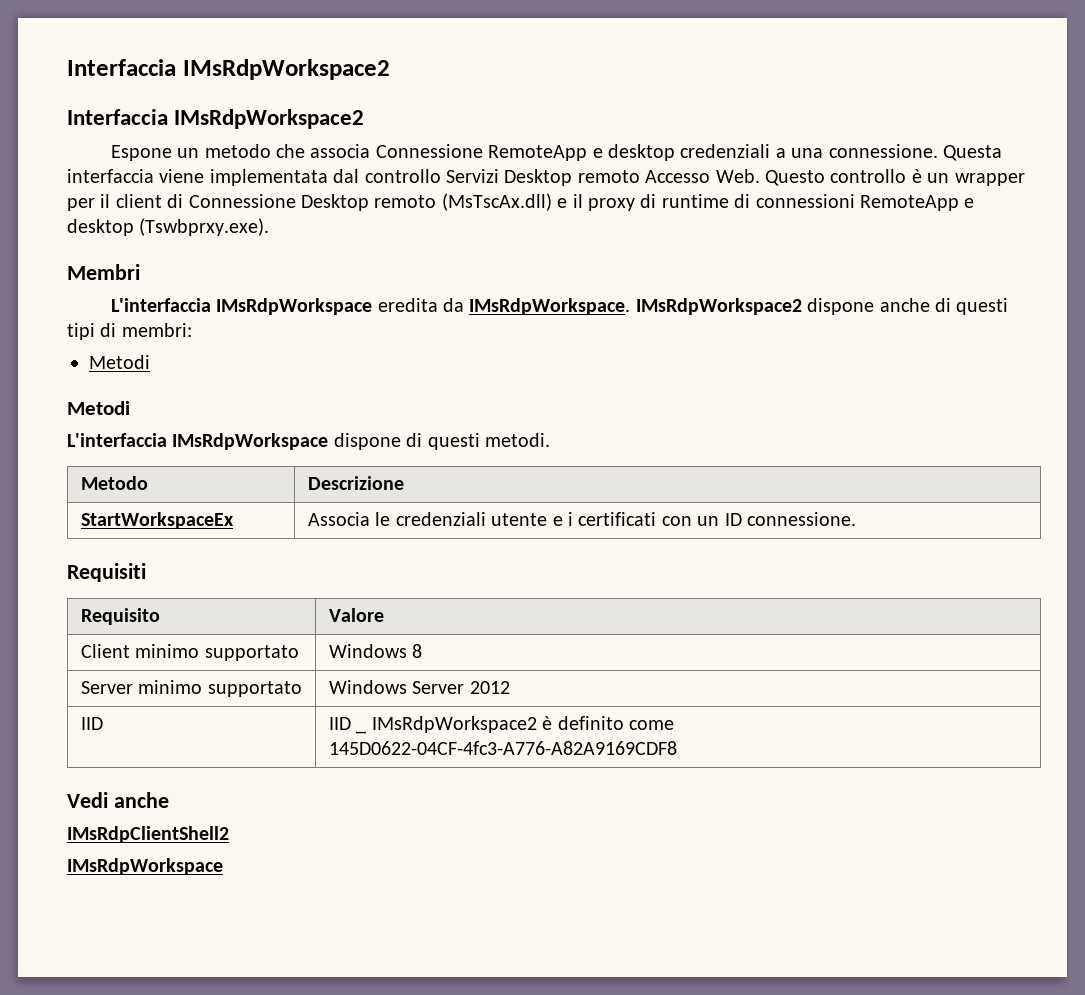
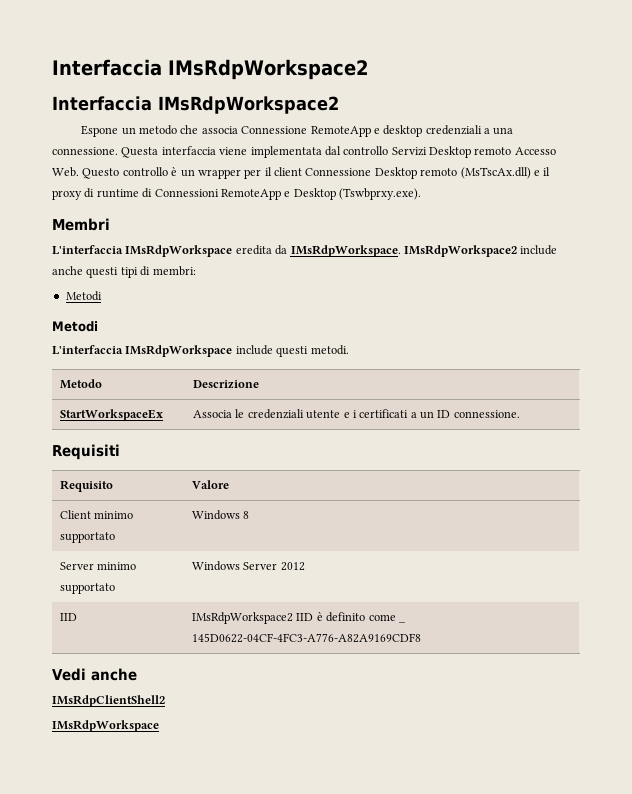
- Questa interfaccia viene implementata dal controllo Servizi Desktop remoto Accesso Web. Questo controllo è un wrapper per il client di Connessione Desktop remoto (MsTscAx.dll) e il proxy di runtime di connessioni RemoteApp e desktop (Tswbprxy.exe).
+ Questa interfaccia viene implementata dal controllo Servizi Desktop remoto Accesso Web. Questo controllo è un wrapper per il client Connessione Desktop remoto (MsTscAx.dll) e il proxy di runtime di Connessioni RemoteApp e Desktop (Tswbprxy.exe).
- IMsRdpWorkspace2 dispone anche di questi tipi di membri:
+ IMsRdpWorkspace2 include anche questi tipi di membri:
- L'interfaccia IMsRdpWorkspace dispone di questi metodi.
+ L'interfaccia IMsRdpWorkspace include questi metodi.
- StartWorkspaceEx | Associa le credenziali utente e i certificati con un ID connessione.
+ StartWorkspaceEx | Associa le credenziali utente e i certificati a un ID connessione.
- IID | IID _ IMsRdpWorkspace2 è definito come 145D0622-04CF-4fc3-A776-A82A9169CDF8
+ IID | IMsRdpWorkspace2 IID è definito come _ 145D0622-04CF-4FC3-A776-A82A9169CDF8

